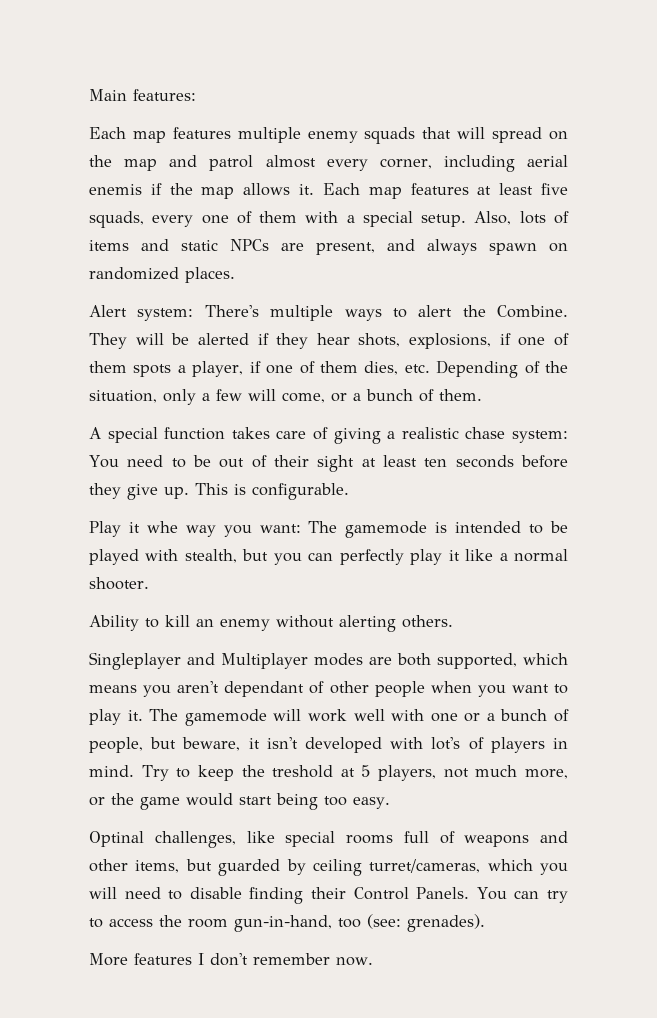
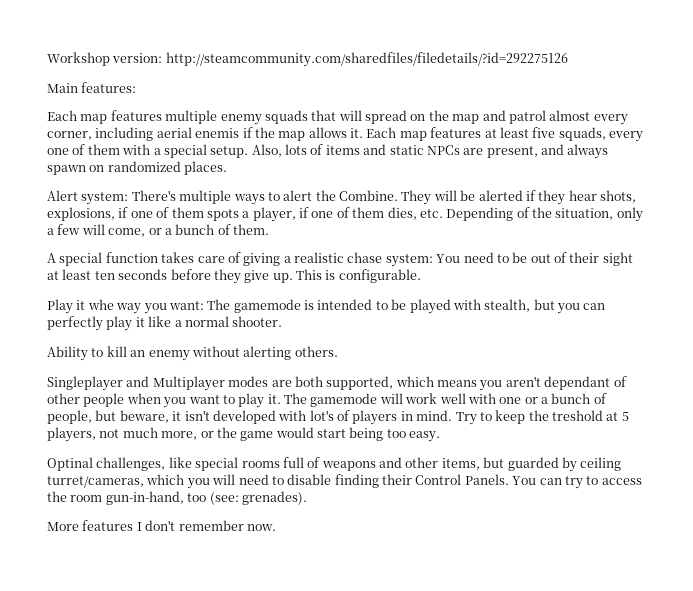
+ Workshop version: http://steamcommunity.com/sharedfiles/filedetails/?id=292275126

